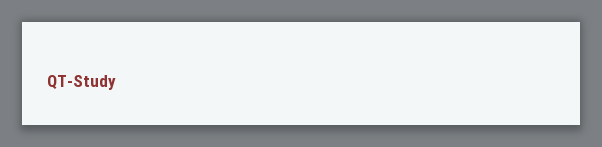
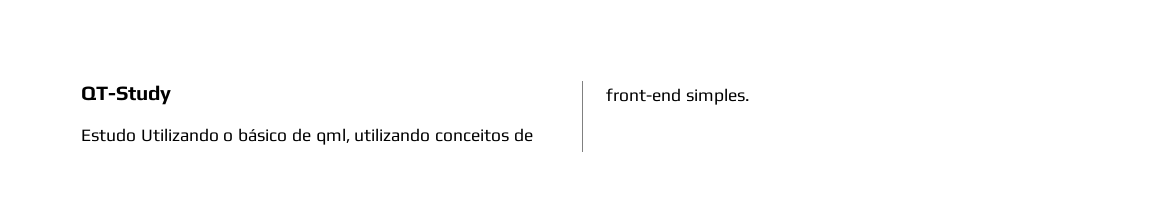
+ Estudo Utilizando o básico de qml, utilizando conceitos de front-end simples.

